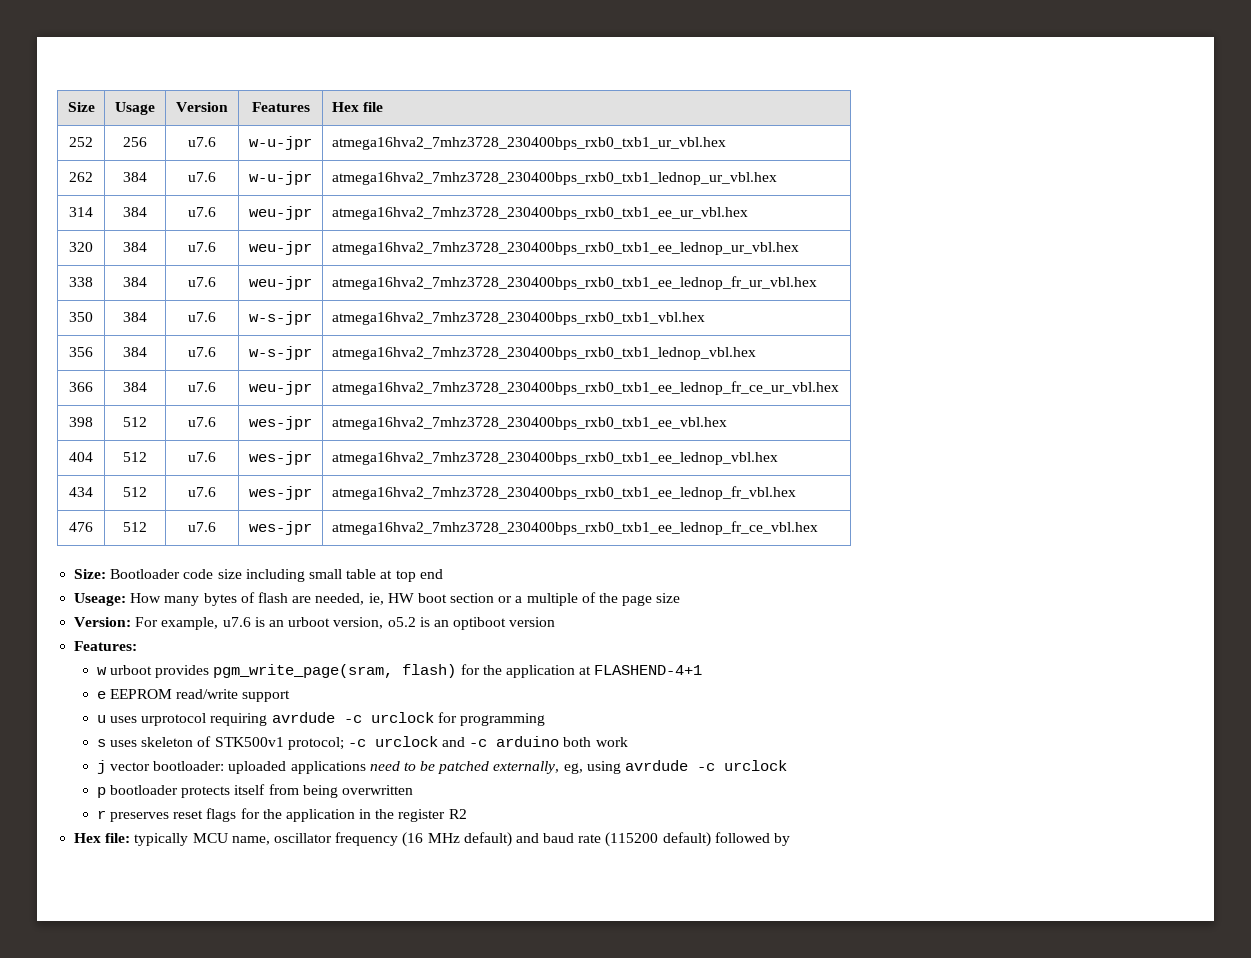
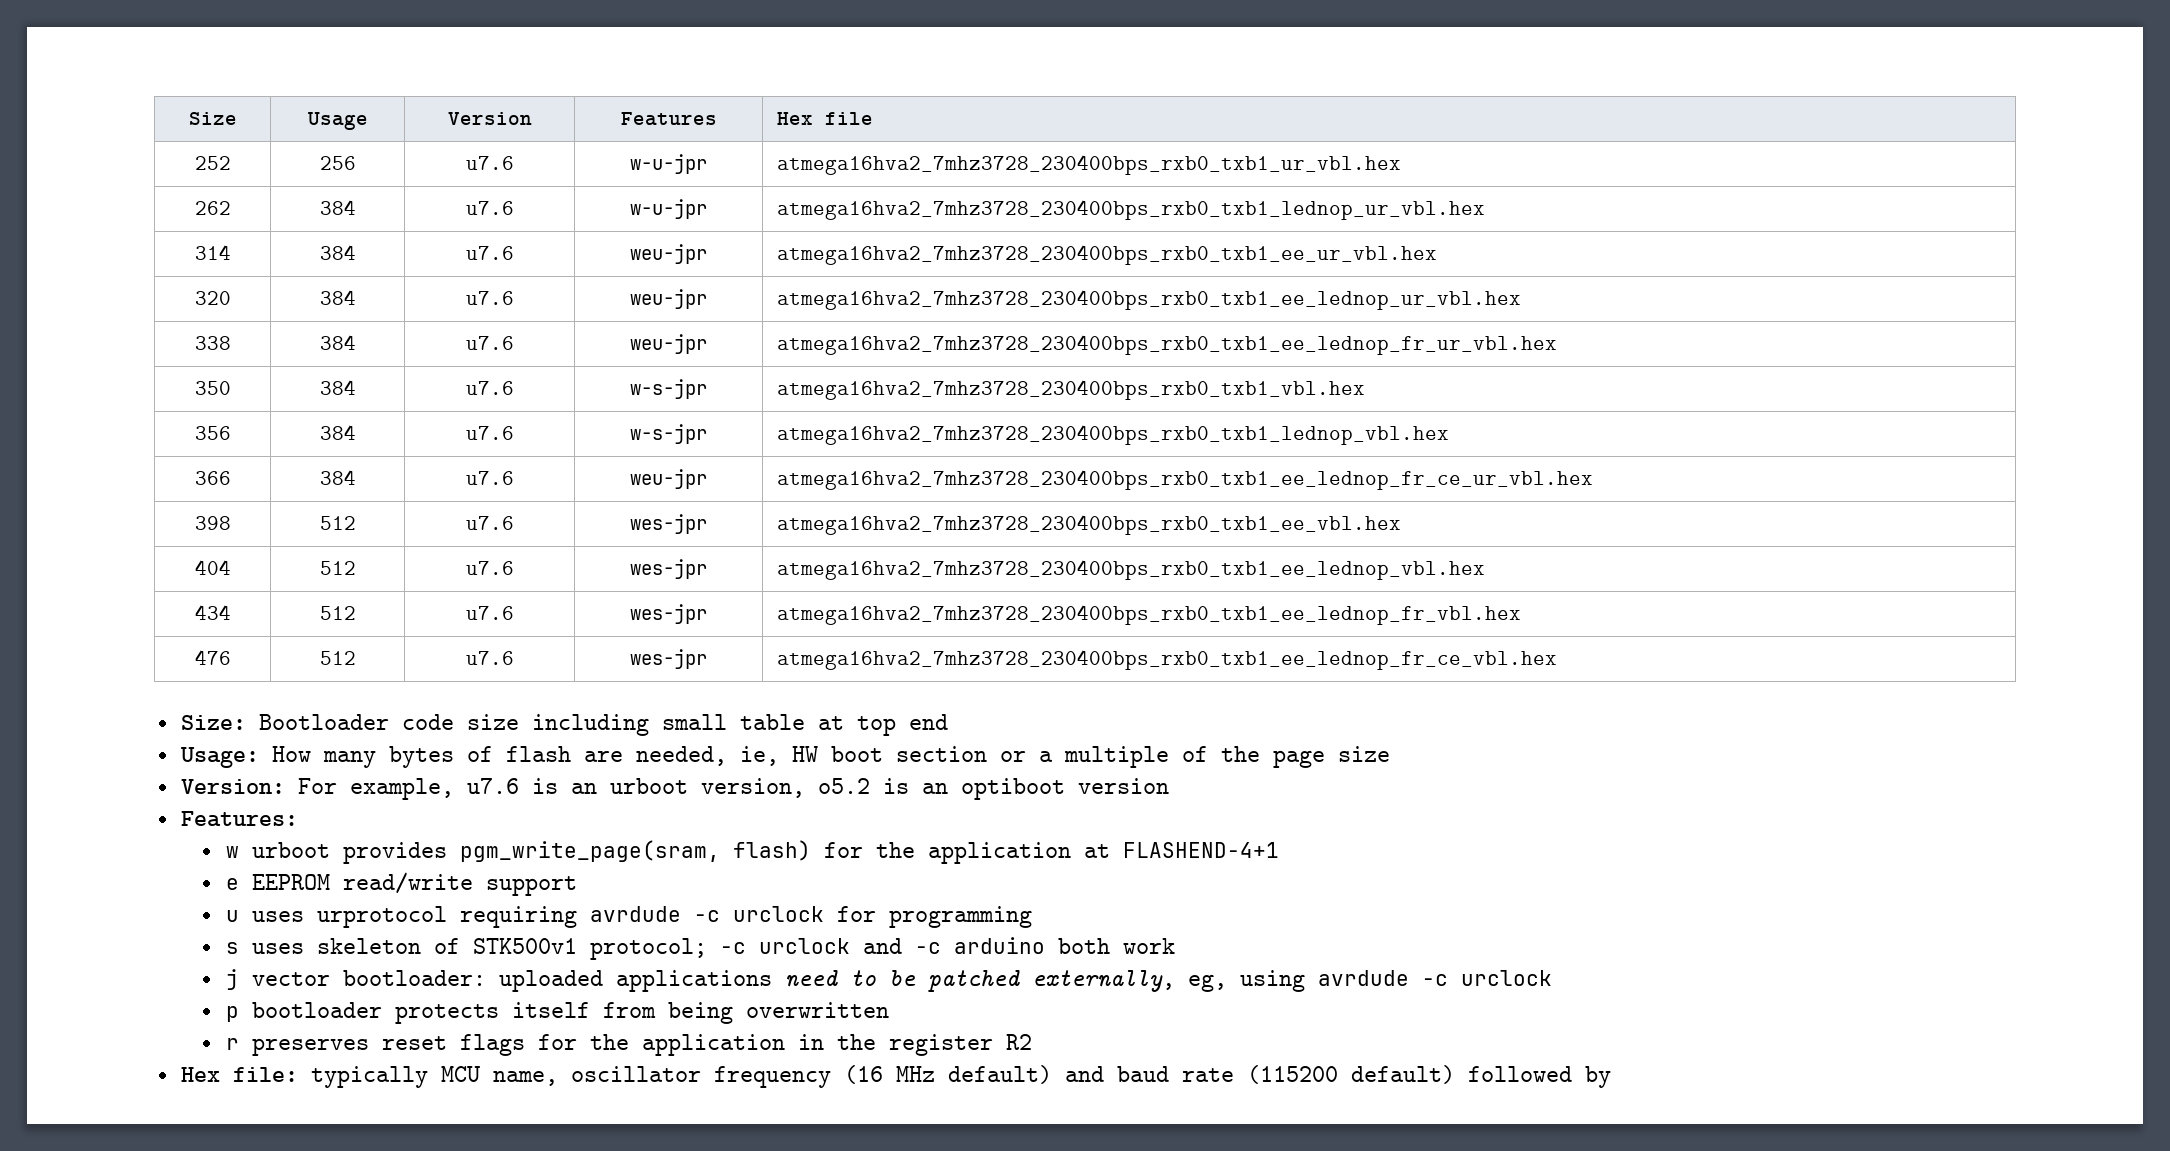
- Useage: How many bytes of flash are needed, ie, HW boot section or a multiple of the page size
+ Usage: How many bytes of flash are needed, ie, HW boot section or a multiple of the page size

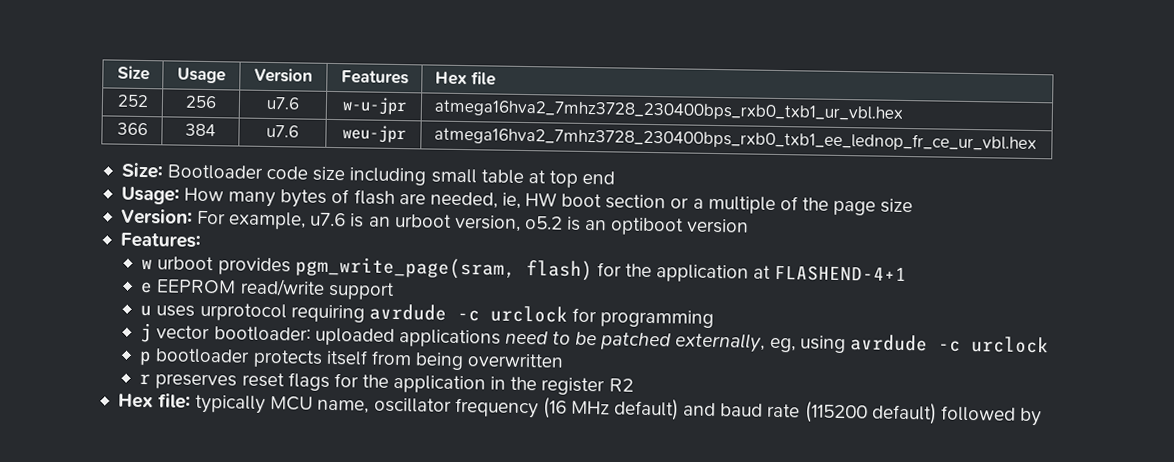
- 262 | 384 | u7.6 | w-u-jpr | atmega16hva2_7mhz3728_230400bps_rxb0_txb1_lednop_ur_vbl.hex
- 314 | 384 | u7.6 | weu-jpr | atmega16hva2_7mhz3728_230400bps_rxb0_txb1_ee_ur_vbl.hex
- 320 | 384 | u7.6 | weu-jpr | atmega16hva2_7mhz3728_230400bps_rxb0_txb1_ee_lednop_ur_vbl.hex
- 338 | 384 | u7.6 | weu-jpr | atmega16hva2_7mhz3728_230400bps_rxb0_txb1_ee_lednop_fr_ur_vbl.hex
- 350 | 384 | u7.6 | w-s-jpr | atmega16hva2_7mhz3728_230400bps_rxb0_txb1_vbl.hex
- 356 | 384 | u7.6 | w-s-jpr | atmega16hva2_7mhz3728_230400bps_rxb0_txb1_lednop_vbl.hex
- 398 | 512 | u7.6 | wes-jpr | atmega16hva2_7mhz3728_230400bps_rxb0_txb1_ee_vbl.hex
- 404 | 512 | u7.6 | wes-jpr | atmega16hva2_7mhz3728_230400bps_rxb0_txb1_ee_lednop_vbl.hex
- 434 | 512 | u7.6 | wes-jpr | atmega16hva2_7mhz3728_230400bps_rxb0_txb1_ee_lednop_fr_vbl.hex
- 476 | 512 | u7.6 | wes-jpr | atmega16hva2_7mhz3728_230400bps_rxb0_txb1_ee_lednop_fr_ce_vbl.hex
- s uses skeleton of STK500v1 protocol; -c urclock and -c arduino both work

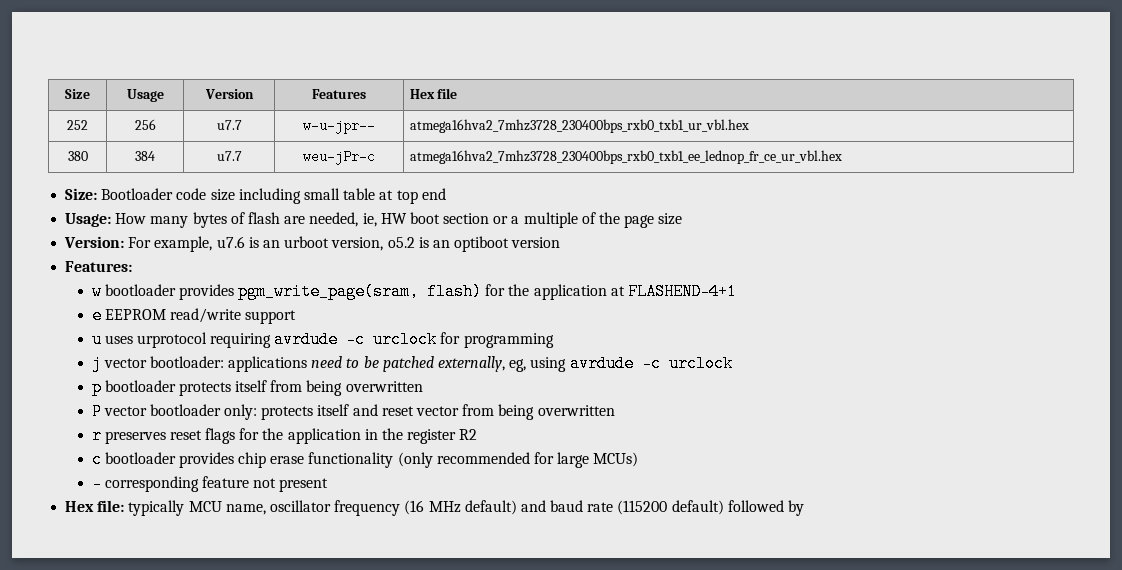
- 252 | 256 | u7.6 | w-u-jpr | atmega16hva2_7mhz3728_230400bps_rxb0_txb1_ur_vbl.hex
+ 252 | 256 | u7.7 | w-u-jpr-- | atmega16hva2_7mhz3728_230400bps_rxb0_txb1_ur_vbl.hex
- 366 | 384 | u7.6 | weu-jpr | atmega16hva2_7mhz3728_230400bps_rxb0_txb1_ee_lednop_fr_ce_ur_vbl.hex
+ 380 | 384 | u7.7 | weu-jPr-c | atmega16hva2_7mhz3728_230400bps_rxb0_txb1_ee_lednop_fr_ce_ur_vbl.hex
- w urboot provides pgm_write_page(sram, flash) for the application at FLASHEND-4+1
+ w bootloader provides pgm_write_page(sram, flash) for the application at FLASHEND-4+1
- j vector bootloader: uploaded applications need to be patched externally, eg, using avrdude -c urclock
+ j vector bootloader: applications need to be patched externally, eg, using avrdude -c urclock
+ P vector bootloader only: protects itself and reset vector from being overwritten
+ c bootloader provides chip erase functionality (only recommended for large MCUs)
+ - corresponding feature not present

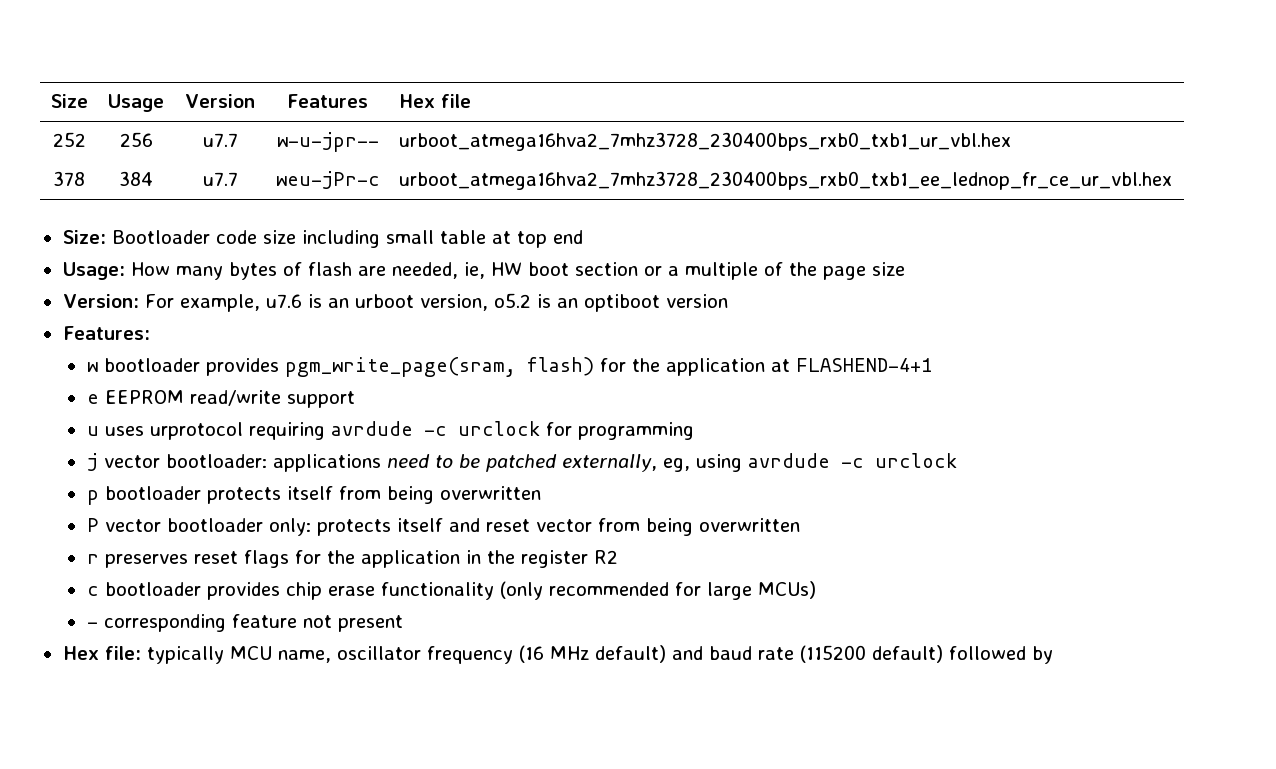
- 252 | 256 | u7.7 | w-u-jpr-- | atmega16hva2_7mhz3728_230400bps_rxb0_txb1_ur_vbl.hex
- 380 | 384 | u7.7 | weu-jPr-c | atmega16hva2_7mhz3728_230400bps_rxb0_txb1_ee_lednop_fr_ce_ur_vbl.hex
+ 252 | 256 | u7.7 | w-u-jpr-- | urboot_atmega16hva2_7mhz3728_230400bps_rxb0_txb1_ur_vbl.hex
+ 378 | 384 | u7.7 | weu-jPr-c | urboot_atmega16hva2_7mhz3728_230400bps_rxb0_txb1_ee_lednop_fr_ce_ur_vbl.hex

